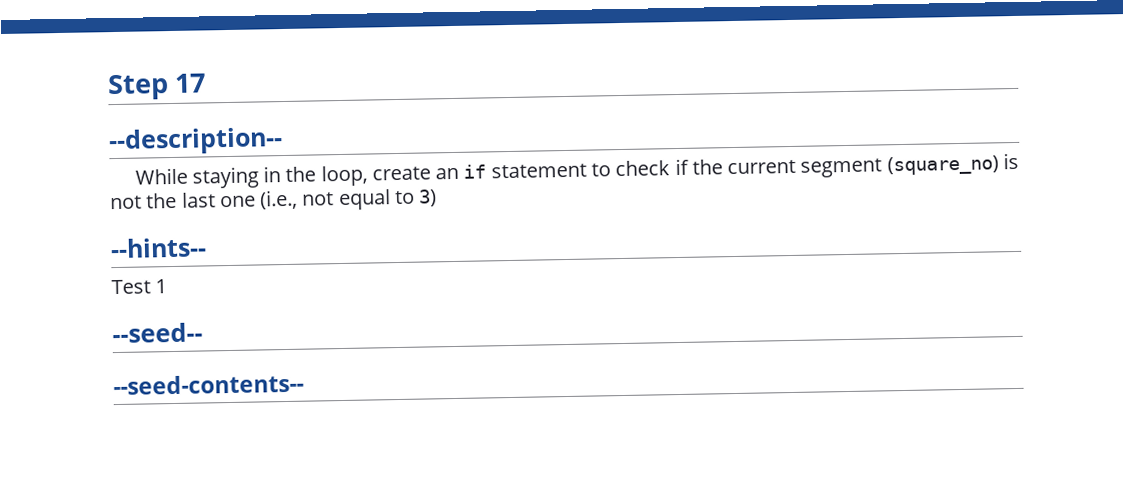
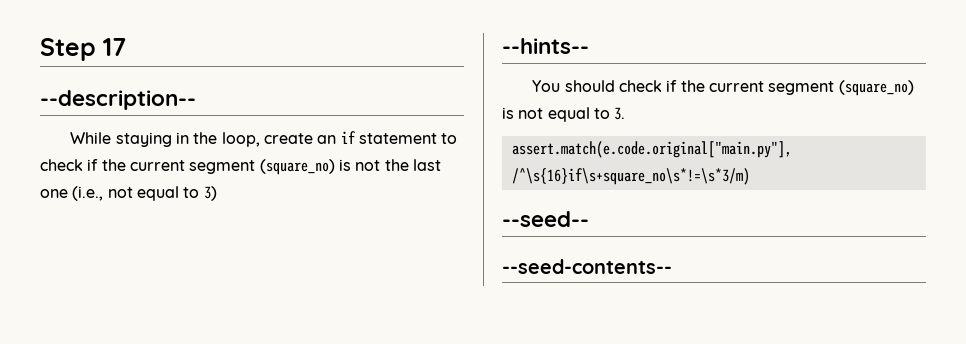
- Test 1
+ You should check if the current segment (square_no) is not equal to 3.
+ assert.match(e.code.original["main.py"], /^\s{16}if\s+square_no\s*!=\s*3/m)

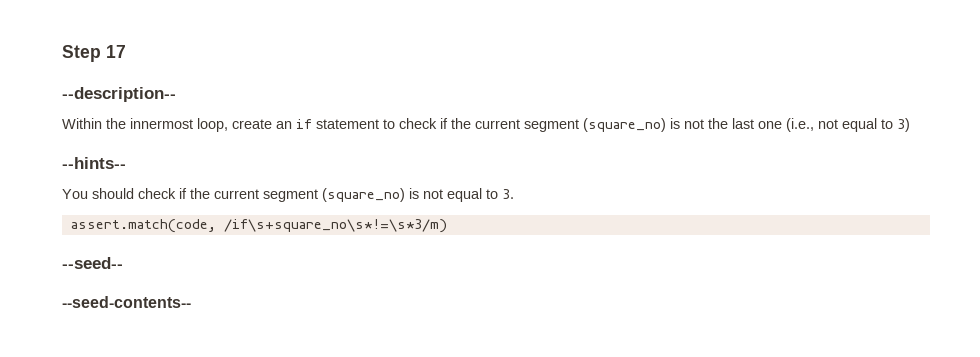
- While staying in the loop, create an if statement to check if the current segment (square_no) is not the last one (i.e., not equal to 3)
+ Within the innermost loop, create an if statement to check if the current segment (square_no) is not the last one (i.e., not equal to 3)
- assert.match(e.code.original["main.py"], /^\s{16}if\s+square_no\s*!=\s*3/m)
+ assert.match(code, /if\s+square_no\s*!=\s*3/m)

